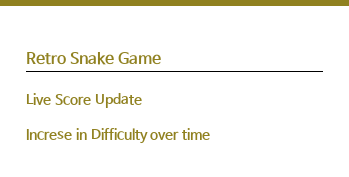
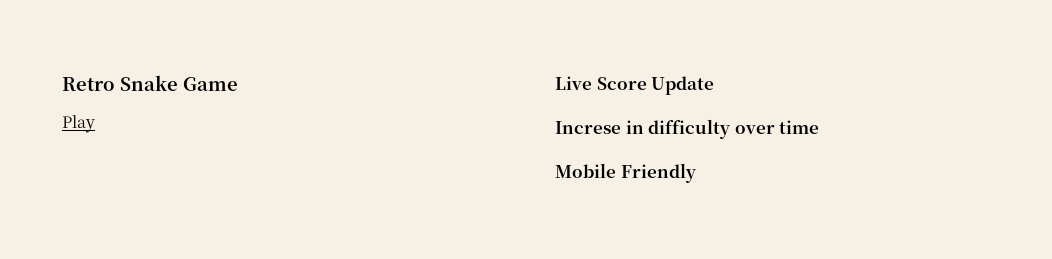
+ Play
- Increse in Difficulty over time
+ Increse in difficulty over time
+ Mobile Friendly

